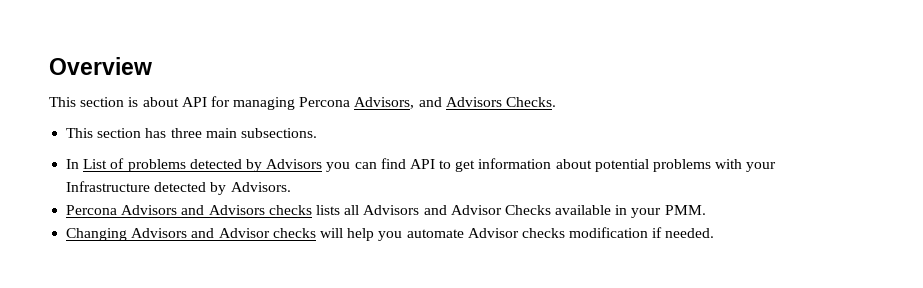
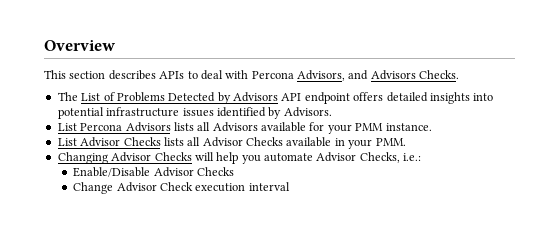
- This section is about API for managing Percona Advisors, and Advisors Checks.
+ This section describes APIs to deal with Percona Advisors, and Advisors Checks.
- This section has three main subsections.
- In List of problems detected by Advisors you can find API to get information about potential problems with your Infrastructure detected by Advisors.
+ The List of Problems Detected by Advisors API endpoint offers detailed insights into potential infrastructure issues identified by Advisors.
- Percona Advisors and Advisors checks lists all Advisors and Advisor Checks available in your PMM.
+ List Percona Advisors lists all Advisors available for your PMM instance.
+ List Advisor Checks lists all Advisor Checks available in your PMM.
- Changing Advisors and Advisor checks will help you automate Advisor checks modification if needed.
+ Changing Advisor Checks will help you automate Advisor Checks, i.e.:
+ Enable/Disable Advisor Checks
+ Change Advisor Check execution interval

